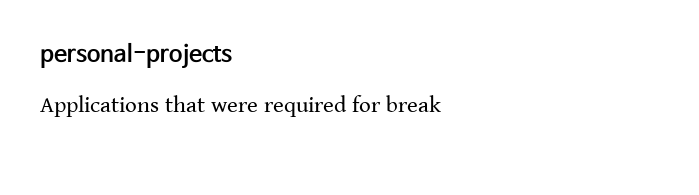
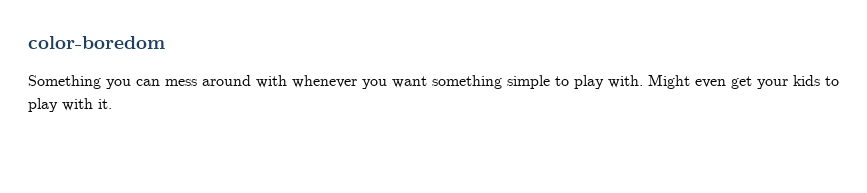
- personal-projects
- Applications that were required for break
+ color-boredom
+ Something you can mess around with whenever you want something simple to play with. Might even get your kids to play with it.

